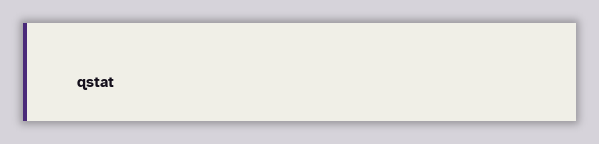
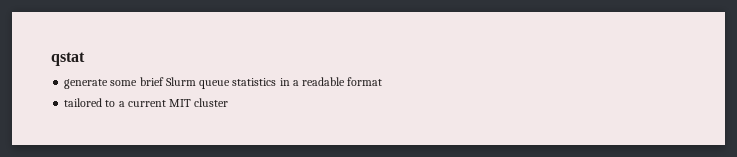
+ generate some brief Slurm queue statistics in a readable format
+ tailored to a current MIT cluster

